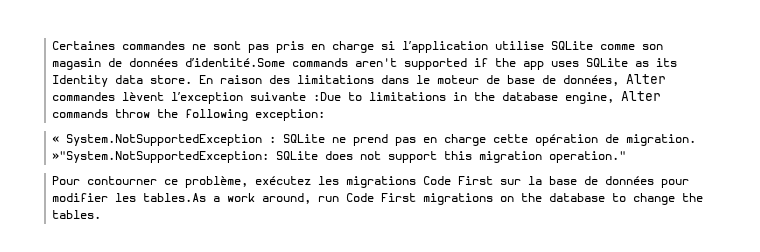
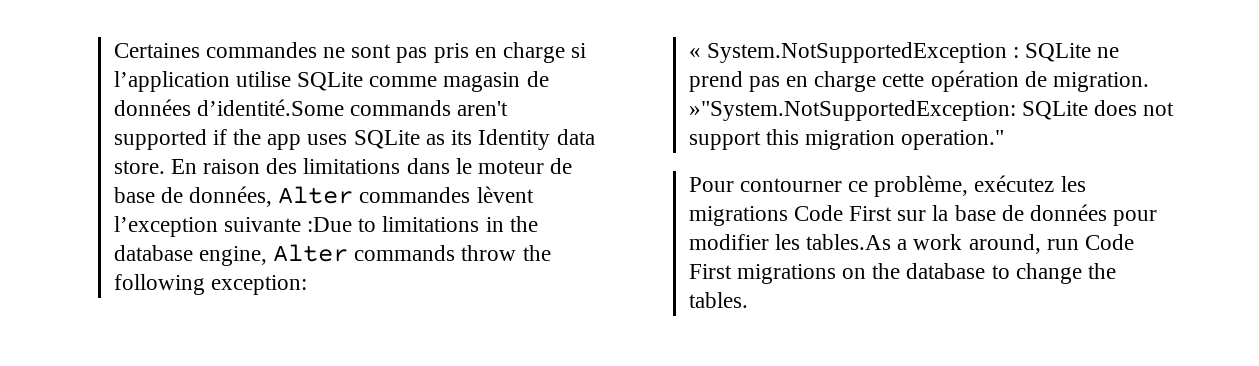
- Certaines commandes ne sont pas pris en charge si l’application utilise SQLite comme son magasin de données d’identité.Some commands aren't supported if the app uses SQLite as its Identity data store.
+ Certaines commandes ne sont pas pris en charge si l’application utilise SQLite comme magasin de données d’identité.Some commands aren't supported if the app uses SQLite as its Identity data store.

